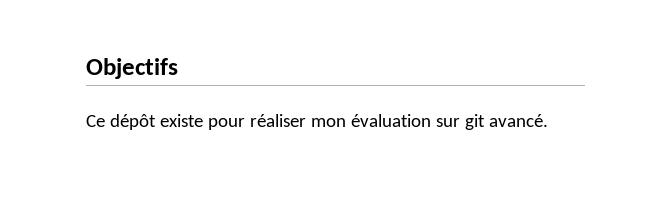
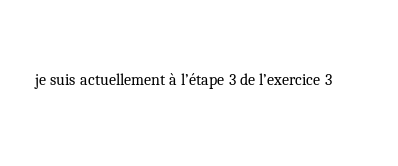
- Objectifs
- Ce dépôt existe pour réaliser mon évaluation sur git avancé.
+ je suis actuellement à l’étape 3 de l’exercice 3

